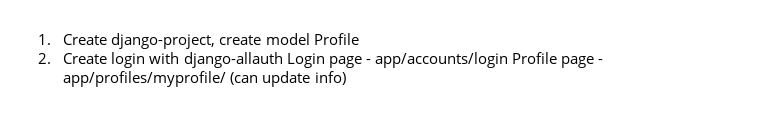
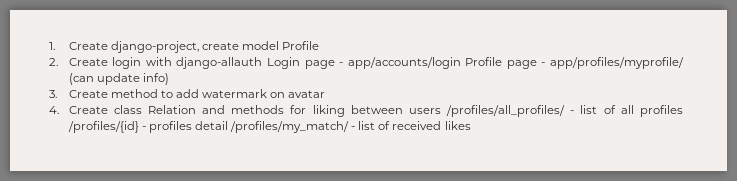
+ 3. Create method to add watermark on avatar
+ 4. Create class Relation and methods for liking between users /profiles/all_profiles/ - list of all profiles /profiles/{id} - profiles detail /profiles/my_match/ - list of received likes

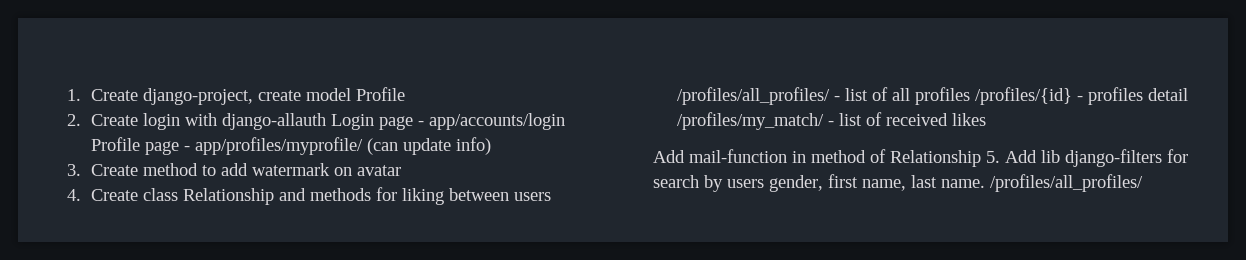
- 4. Create class Relation and methods for liking between users /profiles/all_profiles/ - list of all profiles /profiles/{id} - profiles detail /profiles/my_match/ - list of received likes
+ 4. Create class Relationship and methods for liking between users /profiles/all_profiles/ - list of all profiles /profiles/{id} - profiles detail /profiles/my_match/ - list of received likes
+ Add mail-function in method of Relationship 5. Add lib django-filters for search by users gender, first name, last name. /profiles/all_profiles/

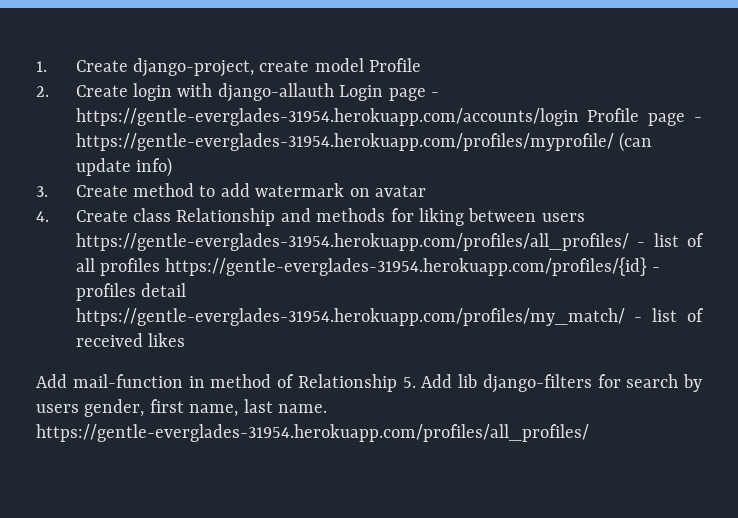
- 2. Create login with django-allauth Login page - app/accounts/login Profile page - app/profiles/myprofile/ (can update info)
+ 2. Create login with django-allauth Login page - https://gentle-everglades-31954.herokuapp.com/accounts/login Profile page - https://gentle-everglades-31954.herokuapp.com/profiles/myprofile/ (can update info)
- 4. Create class Relationship and methods for liking between users /profiles/all_profiles/ - list of all profiles /profiles/{id} - profiles detail /profiles/my_match/ - list of received likes
+ 4. Create class Relationship and methods for liking between users https://gentle-everglades-31954.herokuapp.com/profiles/all_profiles/ - list of all profiles https://gentle-everglades-31954.herokuapp.com/profiles/{id} - profiles detail https://gentle-everglades-31954.herokuapp.com/profiles/my_match/ - list of received likes
- Add mail-function in method of Relationship 5. Add lib django-filters for search by users gender, first name, last name. /profiles/all_profiles/
+ Add mail-function in method of Relationship 5. Add lib django-filters for search by users gender, first name, last name. https://gentle-everglades-31954.herokuapp.com/profiles/all_profiles/

